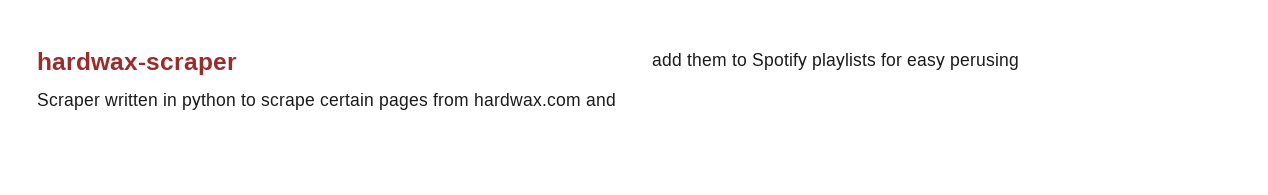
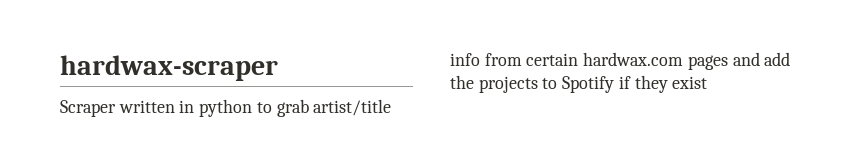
- Scraper written in python to scrape certain pages from hardwax.com and add them to Spotify playlists for easy perusing
+ Scraper written in python to grab artist/title info from certain hardwax.com pages and add the projects to Spotify if they exist

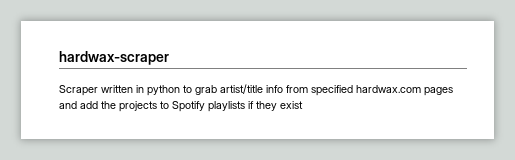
- Scraper written in python to grab artist/title info from certain hardwax.com pages and add the projects to Spotify if they exist
+ Scraper written in python to grab artist/title info from specified hardwax.com pages and add the projects to Spotify playlists if they exist

